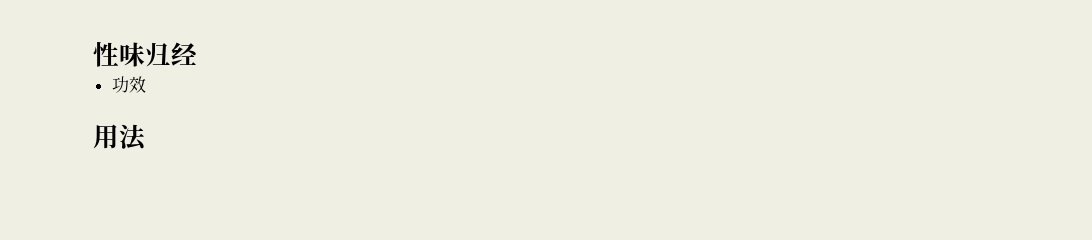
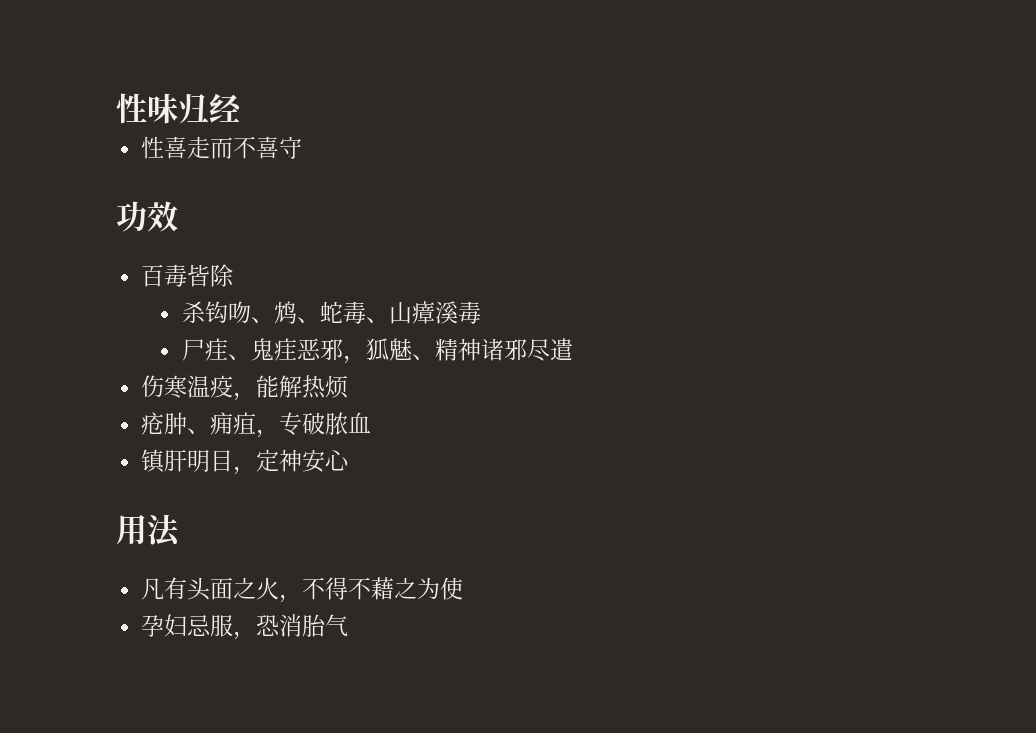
+ 性喜走而不喜守
  功效
+ 百毒皆除
+ 杀钩吻、鸩、蛇毒、山瘴溪毒
+ 尸疰、鬼疰恶邪，狐魅、精神诸邪尽遣
+ 伤寒温疫，能解热烦
+ 疮肿、痈疽，专破脓血
+ 镇肝明目，定神安心
  用法
+ 凡有头面之火，不得不藉之为使
+ 孕妇忌服，恐消胎气

